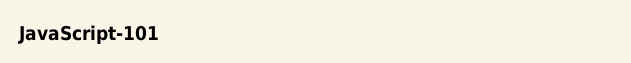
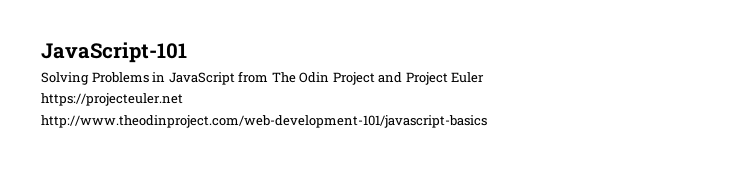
+ Solving Problems in JavaScript from The Odin Project and Project Euler
+ https://projecteuler.net
+ http://www.theodinproject.com/web-development-101/javascript-basics

